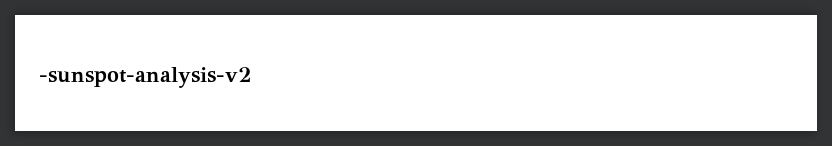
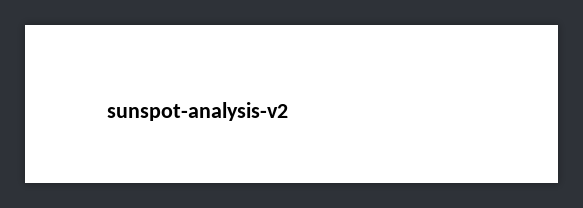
- -sunspot-analysis-v2
+ sunspot-analysis-v2

